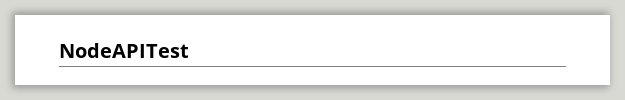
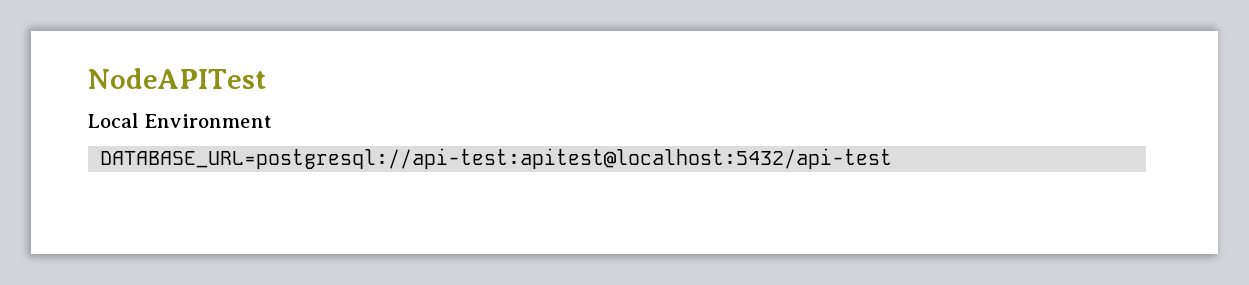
+ Local Environment
+ DATABASE_URL=postgresql://api-test:apitest@localhost:5432/api-test

